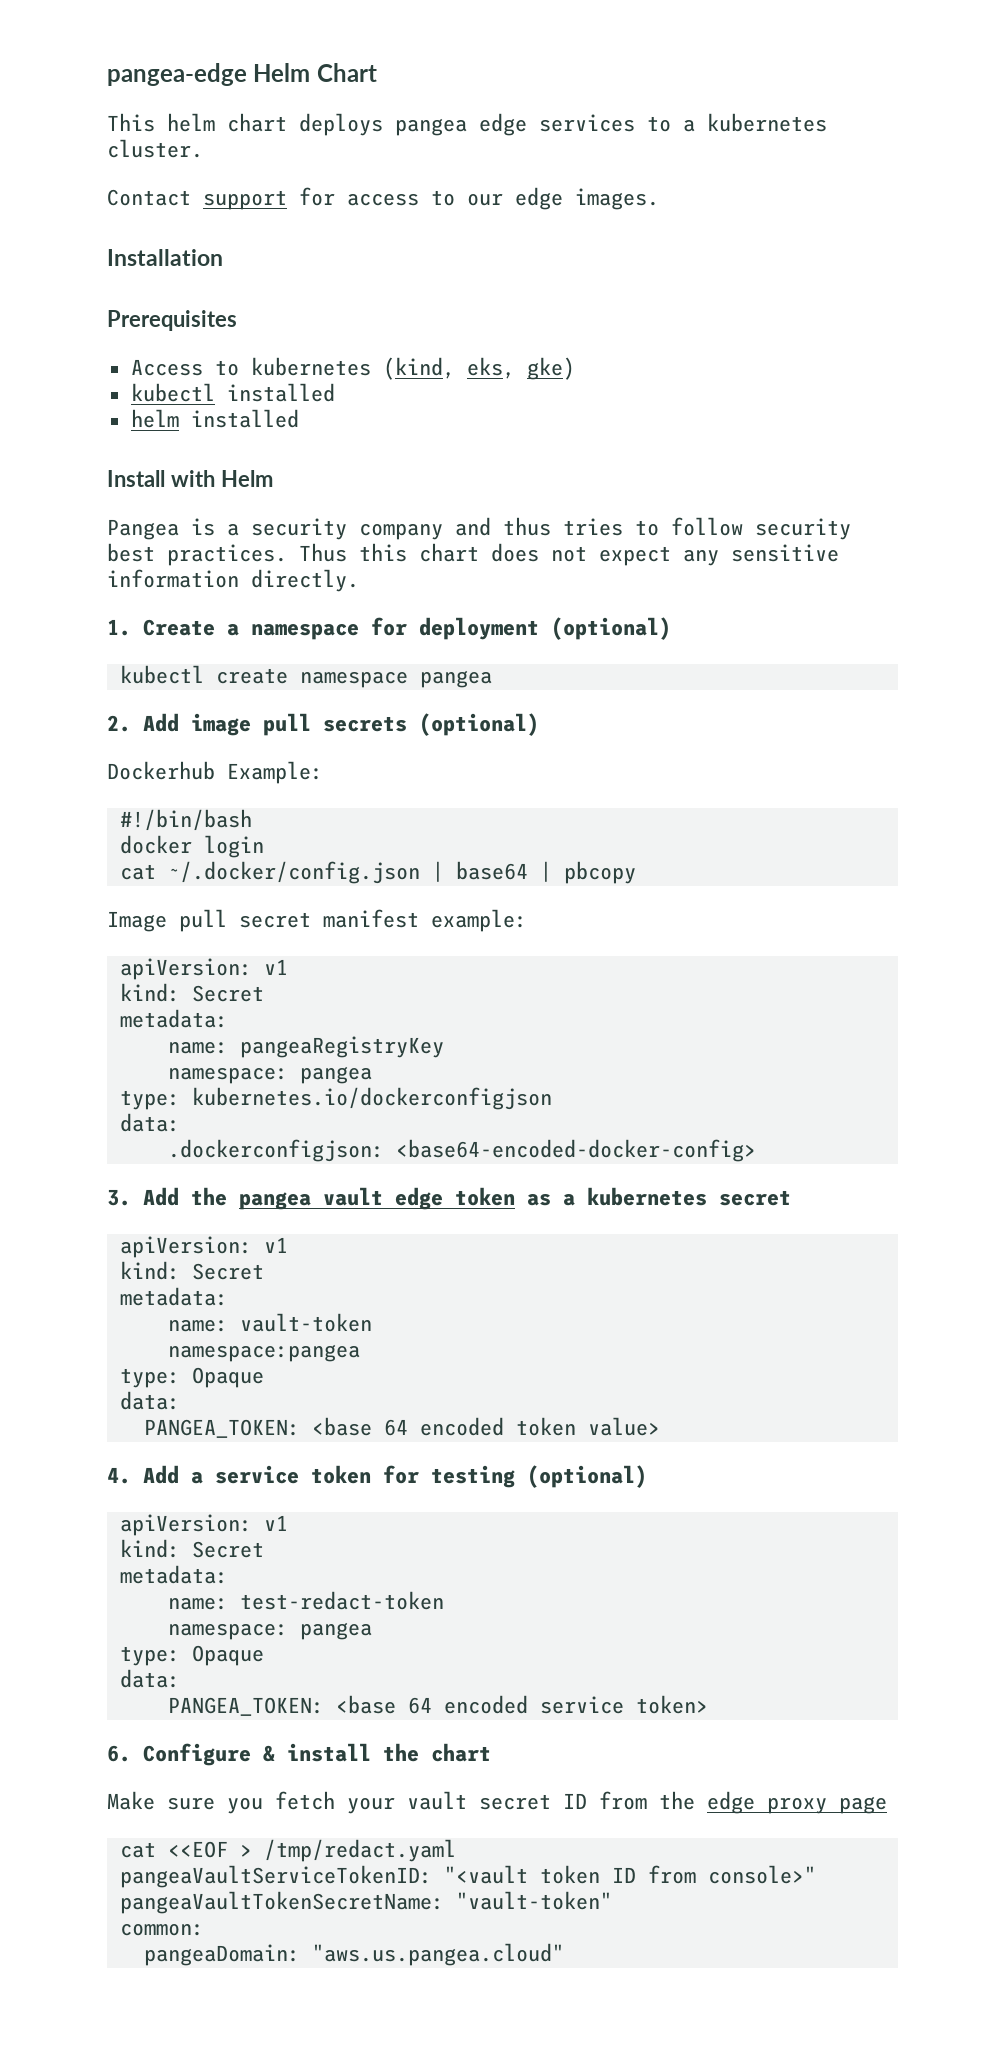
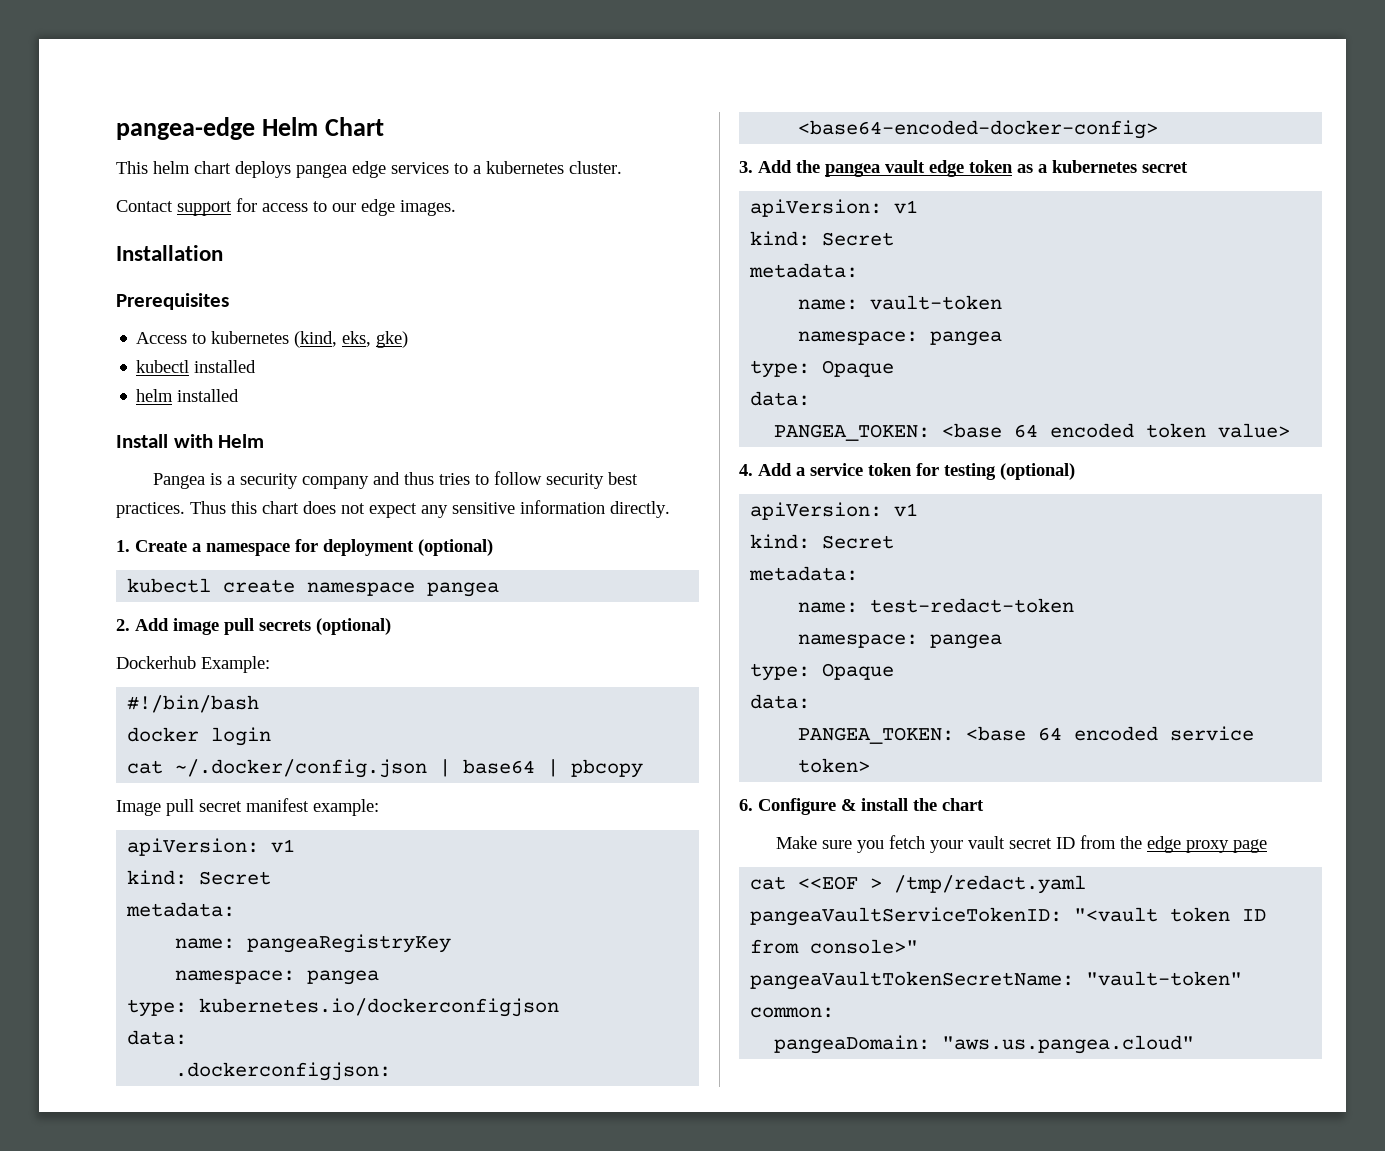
  name: vault-token
- namespace:pangea
+ namespace: pangea

